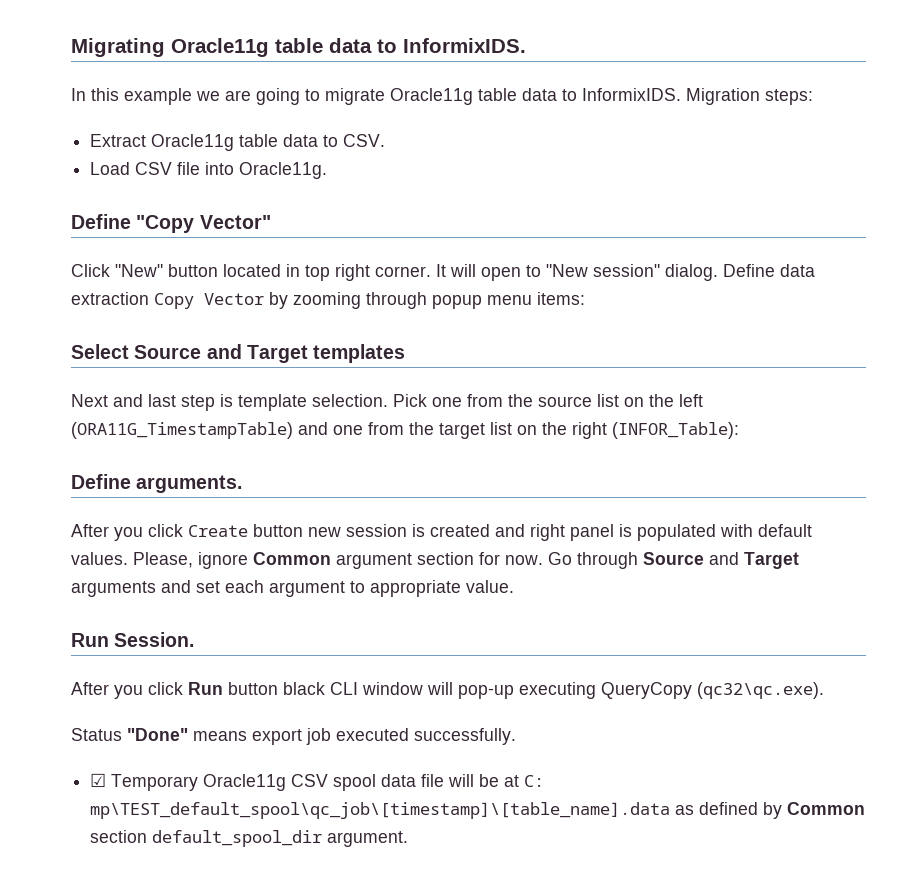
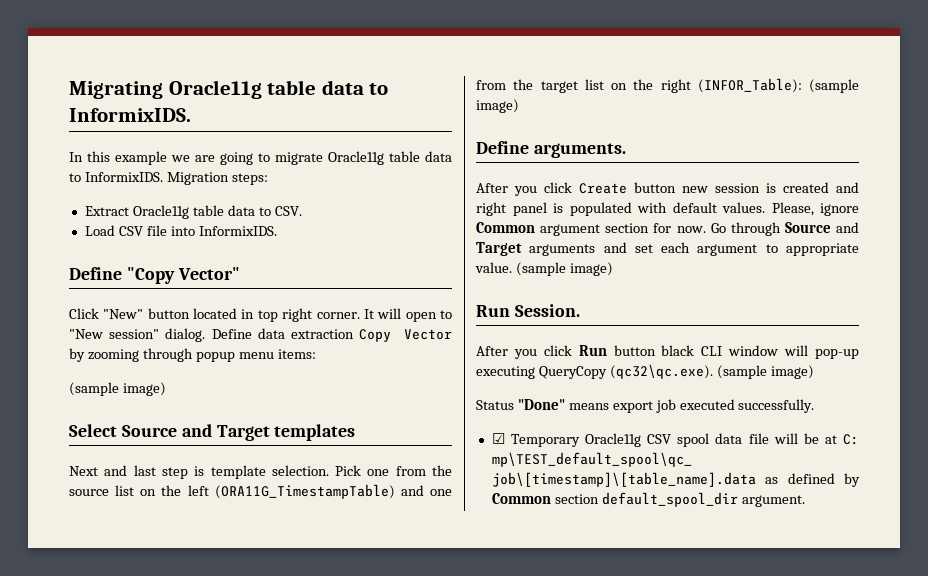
- Load CSV file into Oracle11g.
+ Load CSV file into InformixIDS.
  Define data extraction Copy Vector by zooming through popup menu items:
+ (sample image)
- Pick one from the source list on the left (ORA11G_TimestampTable) and one from the target list on the right (INFOR_Table):
+ Pick one from the source list on the left (ORA11G_TimestampTable) and one from the target list on the right (INFOR_Table): (sample image)
- Go through Source and Target arguments and set each argument to appropriate value.
+ Go through Source and Target arguments and set each argument to appropriate value. (sample image)
- After you click Run button black CLI window will pop-up executing QueryCopy (qc32\qc.exe).
+ After you click Run button black CLI window will pop-up executing QueryCopy (qc32\qc.exe). (sample image)

